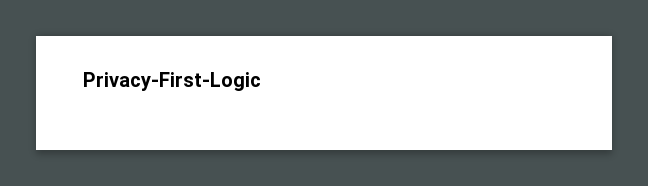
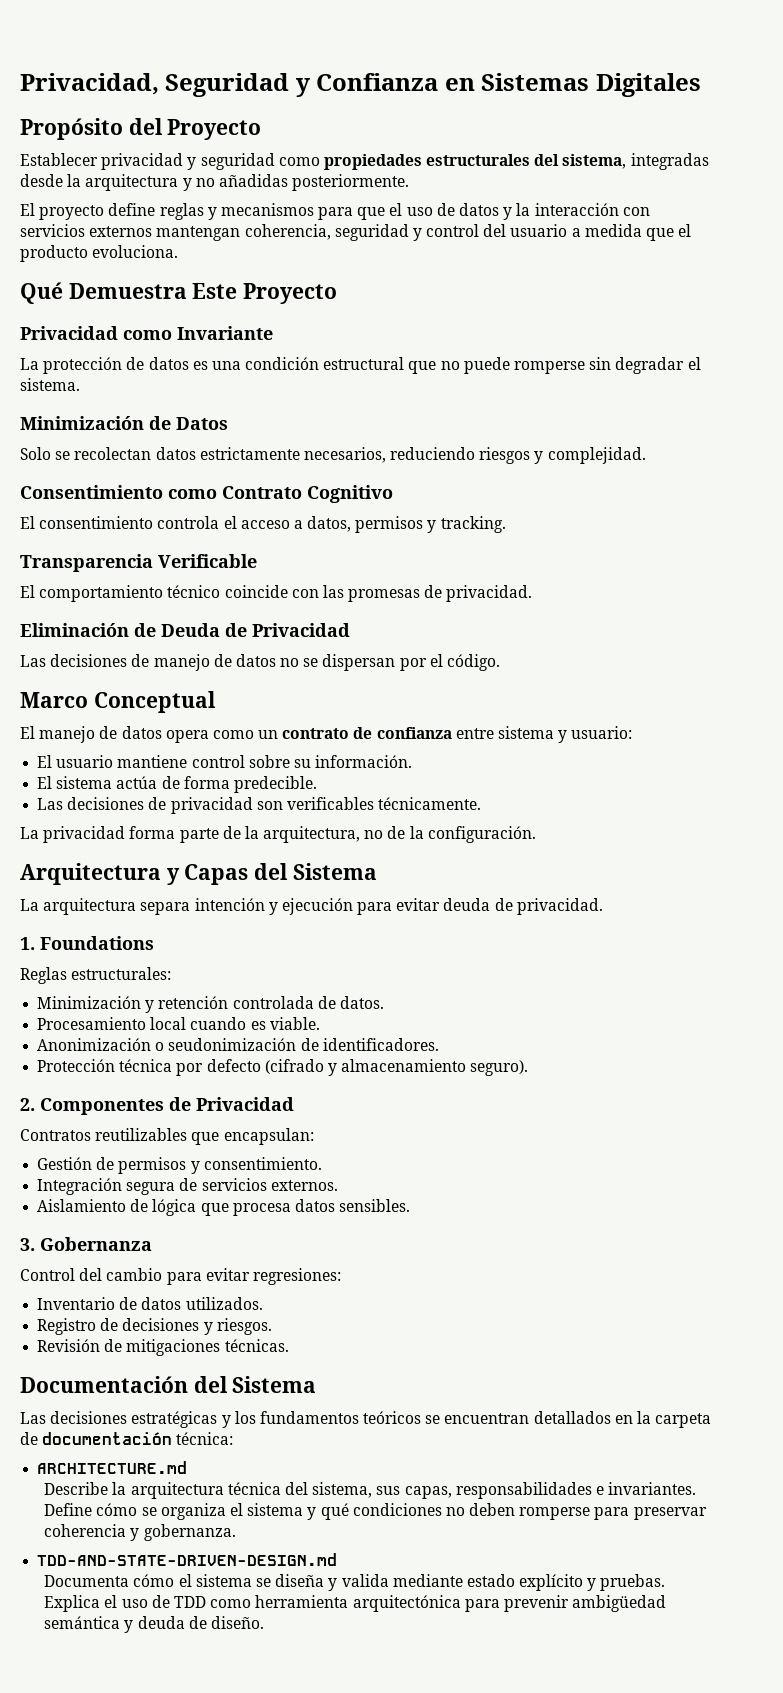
- Privacy-First-Logic
+ Privacidad, Seguridad y Confianza en Sistemas Digitales
+ Propósito del Proyecto
+ Establecer privacidad y seguridad como propiedades estructurales del sistema, integradas desde la arquitectura y no añadidas posteriormente.
+ El proyecto define reglas y mecanismos para que el uso de datos y la interacción con servicios externos mantengan coherencia, seguridad y control del usuario a medida que el producto evoluciona.
+ Qué Demuestra Este Proyecto
+ Privacidad como Invariante
+ La protección de datos es una condición estructural que no puede romperse sin degradar el sistema.
+ Minimización de Datos
+ Solo se recolectan datos estrictamente necesarios, reduciendo riesgos y complejidad.
+ Consentimiento como Contrato Cognitivo
+ El consentimiento controla el acceso a datos, permisos y tracking.
+ Transparencia Verificable
+ El comportamiento técnico coincide con las promesas de privacidad.
+ Eliminación de Deuda de Privacidad
+ Las decisiones de manejo de datos no se dispersan por el código.
+ Marco Conceptual
+ El manejo de datos opera como un contrato de confianza entre sistema y usuario:
+ El usuario mantiene control sobre su información.
+ El sistema actúa de forma predecible.
+ Las decisiones de privacidad son verificables técnicamente.
+ La privacidad forma parte de la arquitectura, no de la configuración.
+ Arquitectura y Capas del Sistema
+ La arquitectura separa intención y ejecución para evitar deuda de privacidad.
+ 1. Foundations
+ Reglas estructurales:
+ Minimización y retención controlada de datos.
+ Procesamiento local cuando es viable.
+ Anonimización o seudonimización de identificadores.
+ Protección técnica por defecto (cifrado y almacenamiento seguro).
+ 2. Componentes de Privacidad
+ Contratos reutilizables que encapsulan:
+ Gestión de permisos y consentimiento.
+ Integración segura de servicios externos.
+ Aislamiento de lógica que procesa datos sensibles.
+ 3. Gobernanza
+ Control del cambio para evitar regresiones:
+ Inventario de datos utilizados.
+ Registro de decisiones y riesgos.
+ Revisión de mitigaciones técnicas.
+ Documentación del Sistema
+ Las decisiones estratégicas y los fundamentos teóricos se encuentran detallados en la carpeta de documentación técnica:
+ ARCHITECTURE.md
+ Describe la arquitectura técnica del sistema, sus capas, responsabilidades e invariantes. Define cómo se organiza el sistema y qué condiciones no deben romperse para preservar coherencia y gobernanza.
+ TDD-AND-STATE-DRIVEN-DESIGN.md
+ Documenta cómo el sistema se diseña y valida mediante estado explícito y pruebas. Explica el uso de TDD como herramienta arquitectónica para prevenir ambigüedad semántica y deuda de diseño.

